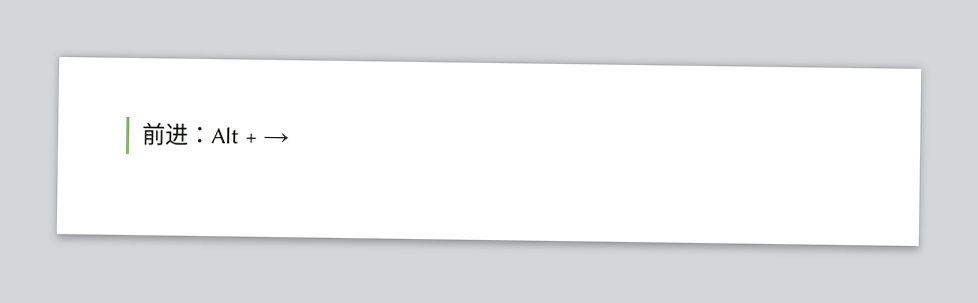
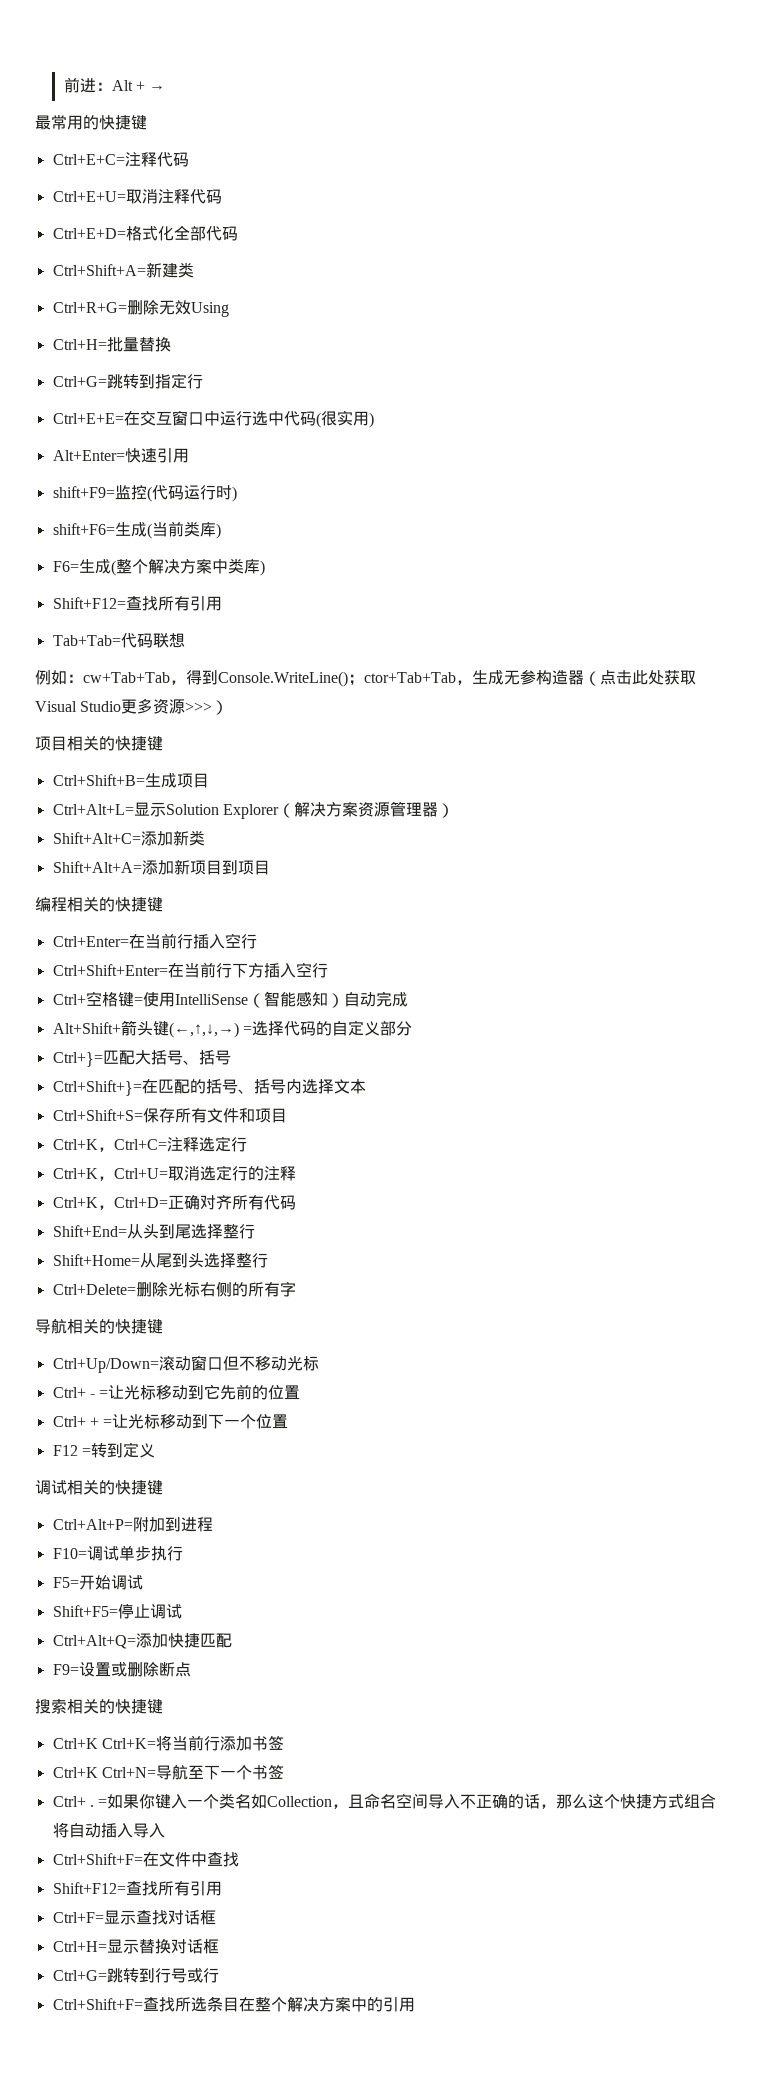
+ 最常用的快捷键
+ Ctrl+E+C=注释代码
+ Ctrl+E+U=取消注释代码
+ Ctrl+E+D=格式化全部代码
+ Ctrl+Shift+A=新建类
+ Ctrl+R+G=删除无效Using
+ Ctrl+H=批量替换
+ Ctrl+G=跳转到指定行
+ Ctrl+E+E=在交互窗口中运行选中代码(很实用)
+ Alt+Enter=快速引用
+ shift+F9=监控(代码运行时)
+ shift+F6=生成(当前类库)
+ F6=生成(整个解决方案中类库)
+ Shift+F12=查找所有引用
+ Tab+Tab=代码联想
+ 例如：cw+Tab+Tab，得到Console.WriteLine()；ctor+Tab+Tab，生成无参构造器（点击此处获取Visual Studio更多资源>>>）
+ 项目相关的快捷键
+ Ctrl+Shift+B=生成项目
+ Ctrl+Alt+L=显示Solution Explorer（解决方案资源管理器）
+ Shift+Alt+C=添加新类
+ Shift+Alt+A=添加新项目到项目
+ 编程相关的快捷键
+ Ctrl+Enter=在当前行插入空行
+ Ctrl+Shift+Enter=在当前行下方插入空行
+ Ctrl+空格键=使用IntelliSense（智能感知）自动完成
+ Alt+Shift+箭头键(←,↑,↓,→) =选择代码的自定义部分
+ Ctrl+}=匹配大括号、括号
+ Ctrl+Shift+}=在匹配的括号、括号内选择文本
+ Ctrl+Shift+S=保存所有文件和项目
+ Ctrl+K，Ctrl+C=注释选定行
+ Ctrl+K，Ctrl+U=取消选定行的注释
+ Ctrl+K，Ctrl+D=正确对齐所有代码
+ Shift+End=从头到尾选择整行
+ Shift+Home=从尾到头选择整行
+ Ctrl+Delete=删除光标右侧的所有字
+ 导航相关的快捷键
+ Ctrl+Up/Down=滚动窗口但不移动光标
+ Ctrl+ - =让光标移动到它先前的位置
+ Ctrl+ + =让光标移动到下一个位置
+ F12 =转到定义
+ 调试相关的快捷键
+ Ctrl+Alt+P=附加到进程
+ F10=调试单步执行
+ F5=开始调试
+ Shift+F5=停止调试
+ Ctrl+Alt+Q=添加快捷匹配
+ F9=设置或删除断点
+ 搜索相关的快捷键
+ Ctrl+K Ctrl+K=将当前行添加书签
+ Ctrl+K Ctrl+N=导航至下一个书签
+ Ctrl+ . =如果你键入一个类名如Collection，且命名空间导入不正确的话，那么这个快捷方式组合将自动插入导入
+ Ctrl+Shift+F=在文件中查找
+ Shift+F12=查找所有引用
+ Ctrl+F=显示查找对话框
+ Ctrl+H=显示替换对话框
+ Ctrl+G=跳转到行号或行
+ Ctrl+Shift+F=查找所选条目在整个解决方案中的引用

